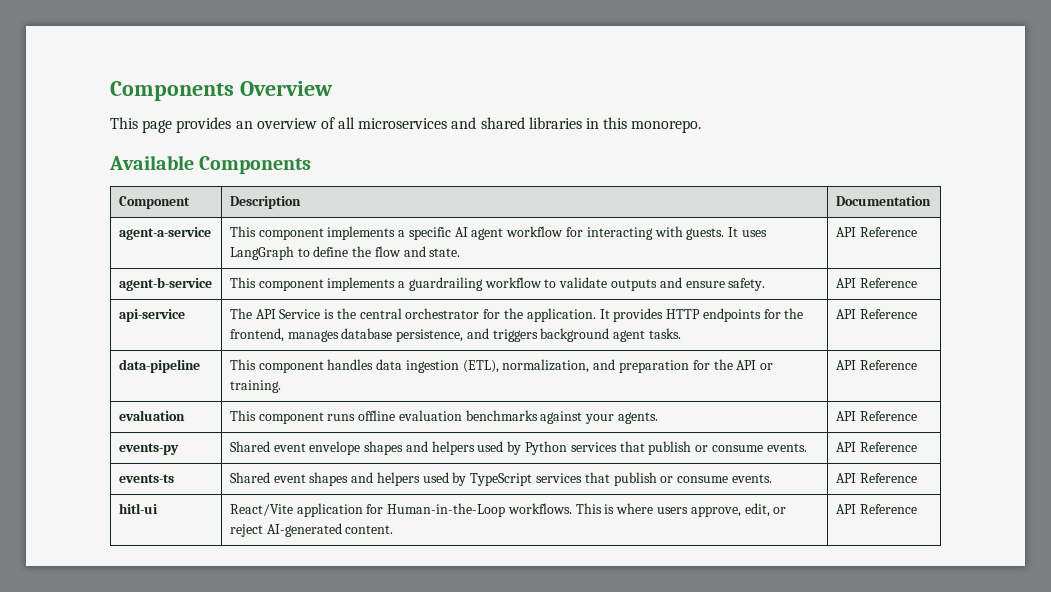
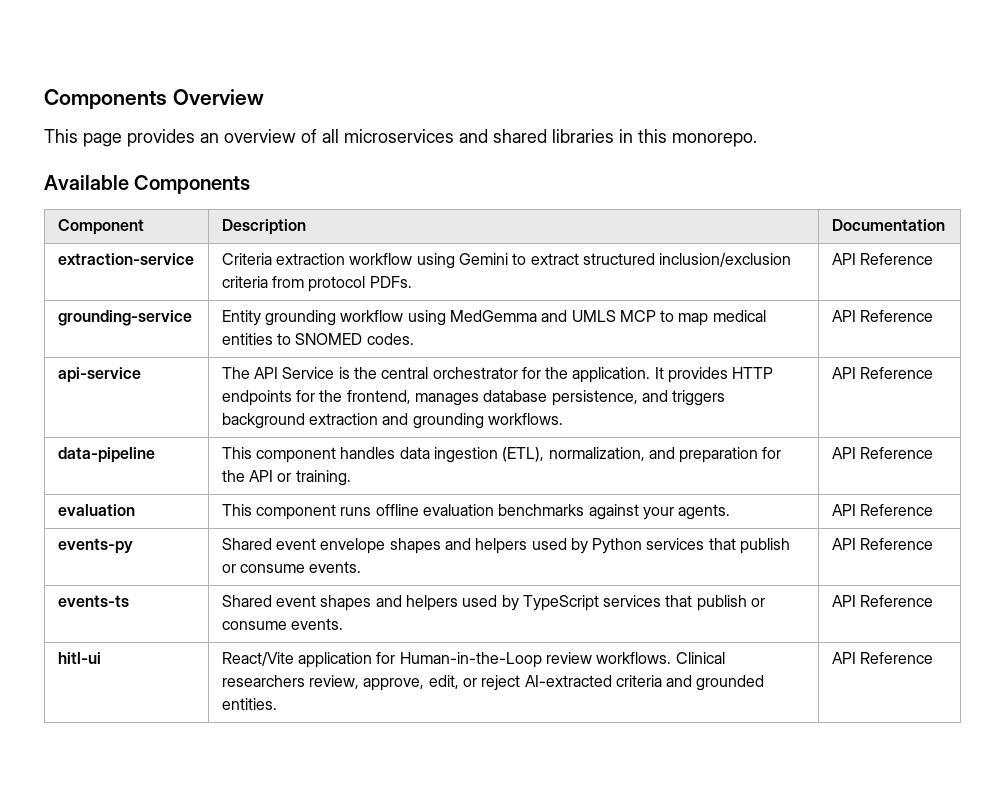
- agent-a-service | This component implements a specific AI agent workflow for interacting with guests. It uses LangGraph to define the flow and state. | API Reference
- agent-b-service | This component implements a guardrailing workflow to validate outputs and ensure safety. | API Reference
+ extraction-service | Criteria extraction workflow using Gemini to extract structured inclusion/exclusion criteria from protocol PDFs. | API Reference
+ grounding-service | Entity grounding workflow using MedGemma and UMLS MCP to map medical entities to SNOMED codes. | API Reference
- api-service | The API Service is the central orchestrator for the application. It provides HTTP endpoints for the frontend, manages database persistence, and triggers background agent tasks. | API Reference
+ api-service | The API Service is the central orchestrator for the application. It provides HTTP endpoints for the frontend, manages database persistence, and triggers background extraction and grounding workflows. | API Reference
- hitl-ui | React/Vite application for Human-in-the-Loop workflows. This is where users approve, edit, or reject AI-generated content. | API Reference
+ hitl-ui | React/Vite application for Human-in-the-Loop review workflows. Clinical researchers review, approve, edit, or reject AI-extracted criteria and grounded entities. | API Reference

